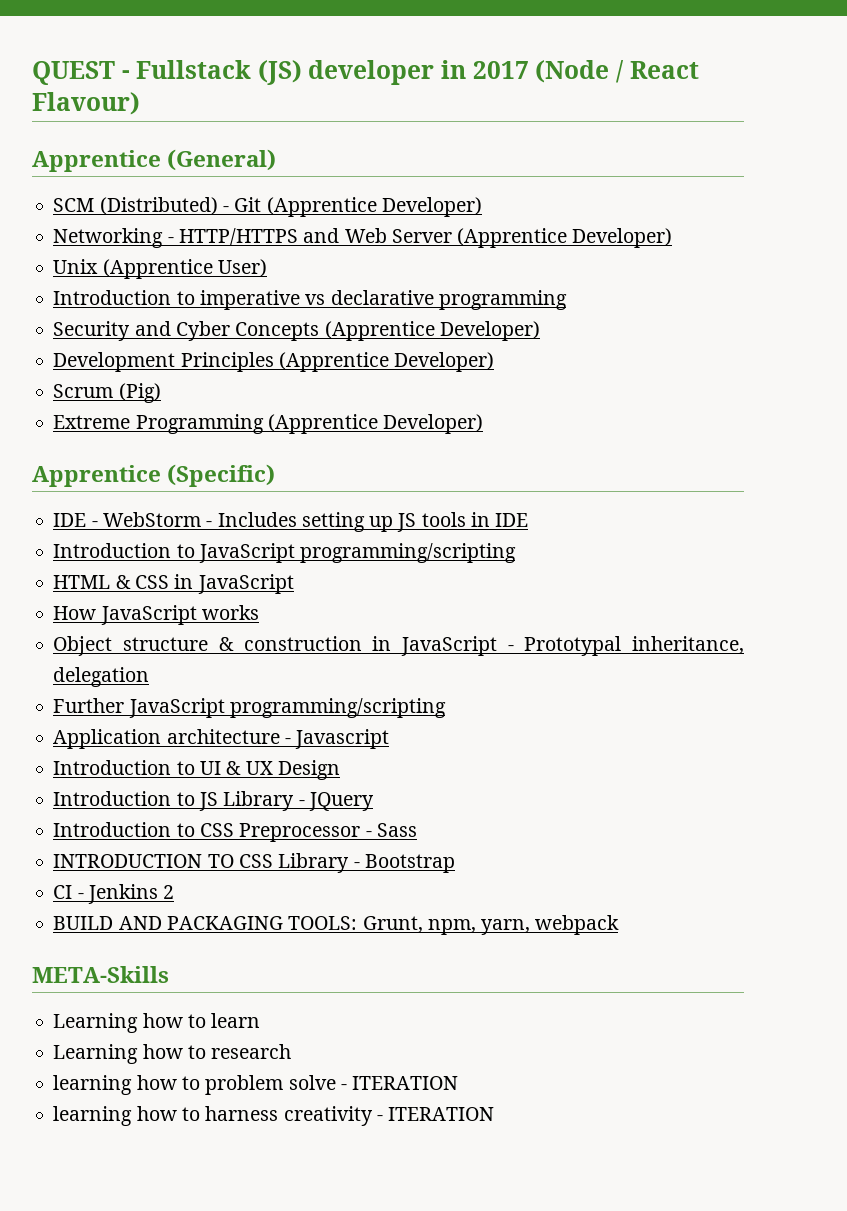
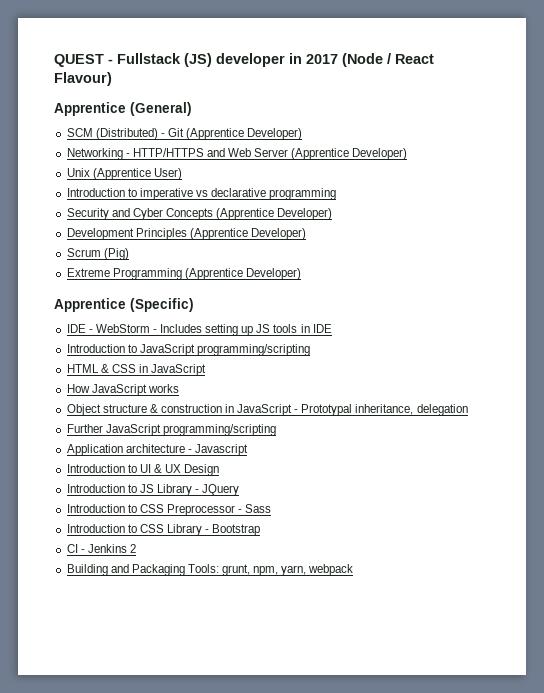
- INTRODUCTION TO CSS Library - Bootstrap
+ Introduction to CSS Library - Bootstrap
- BUILD AND PACKAGING TOOLS: Grunt, npm, yarn, webpack
- META-Skills
- Learning how to learn
- Learning how to research
- learning how to problem solve - ITERATION
- learning how to harness creativity - ITERATION
+ Building and Packaging Tools: grunt, npm, yarn, webpack

